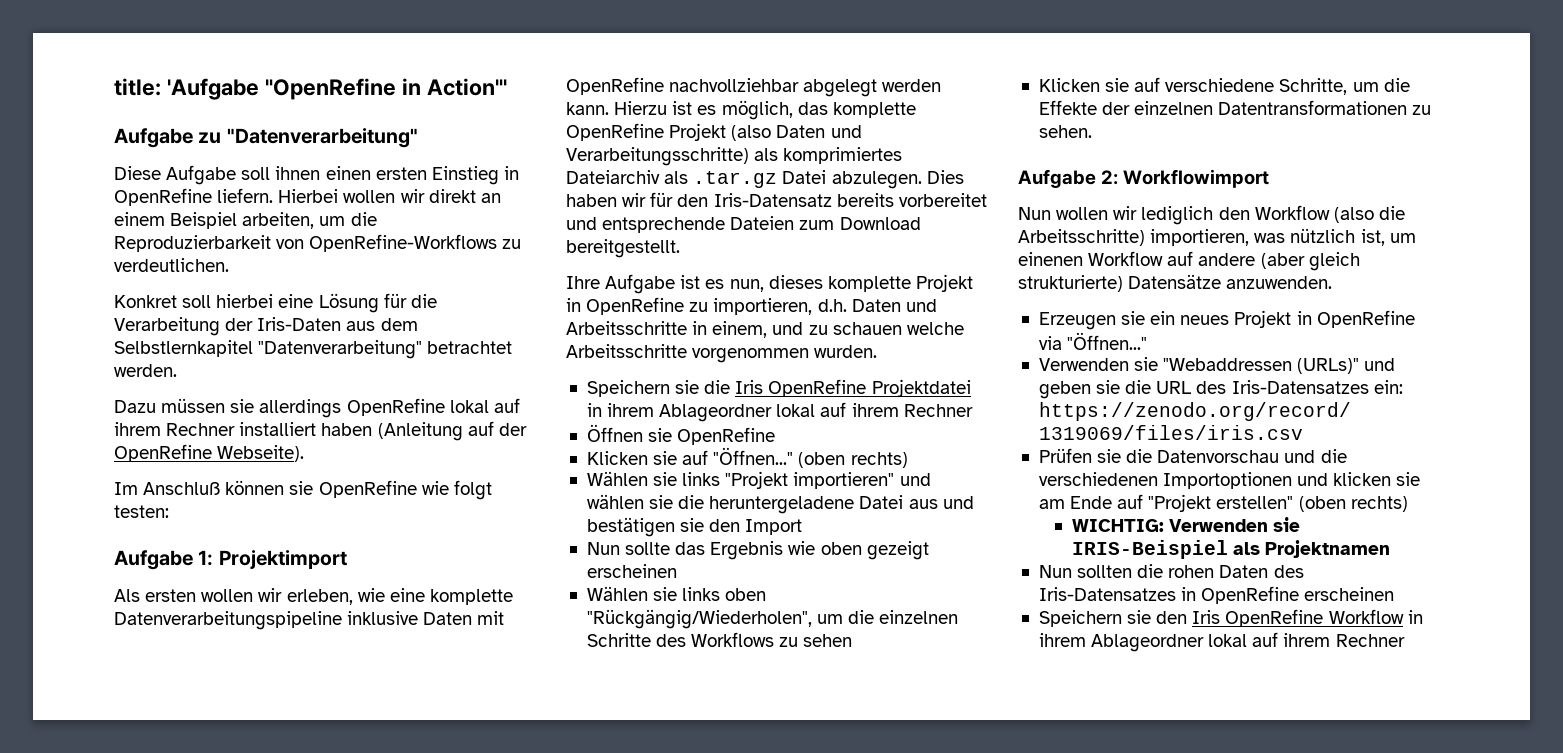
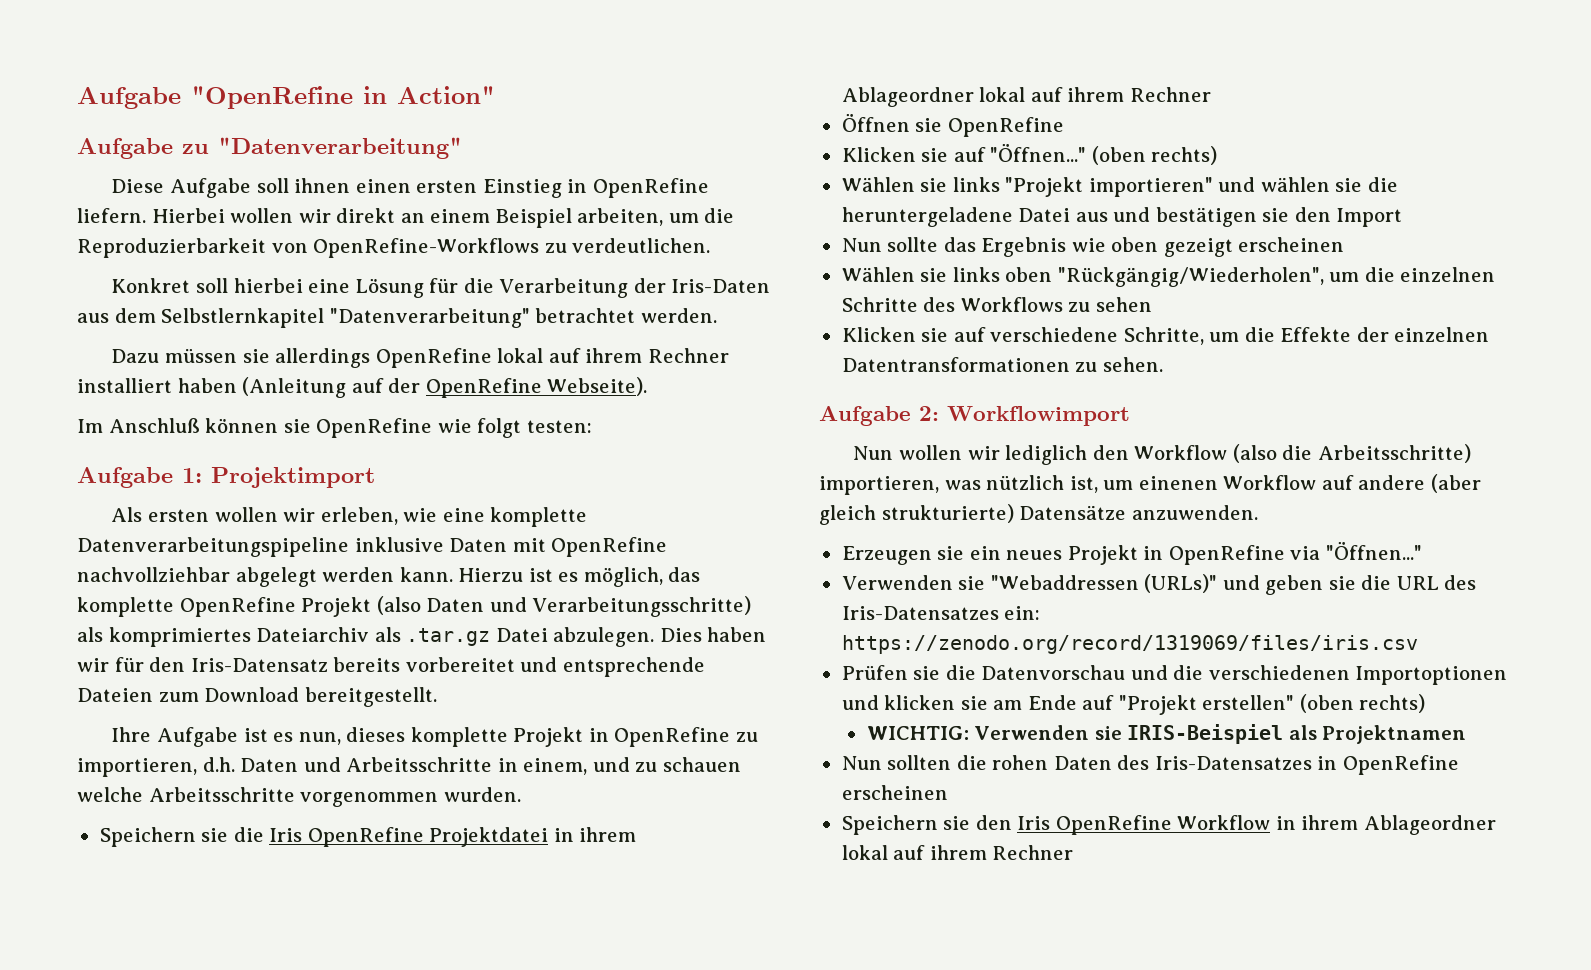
- title: 'Aufgabe "OpenRefine in Action"'
+ Aufgabe "OpenRefine in Action"

